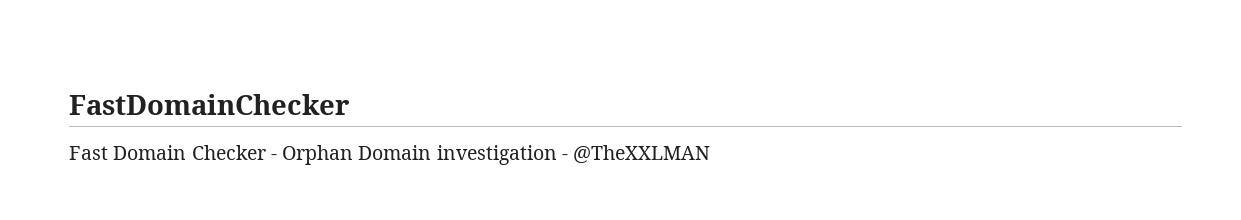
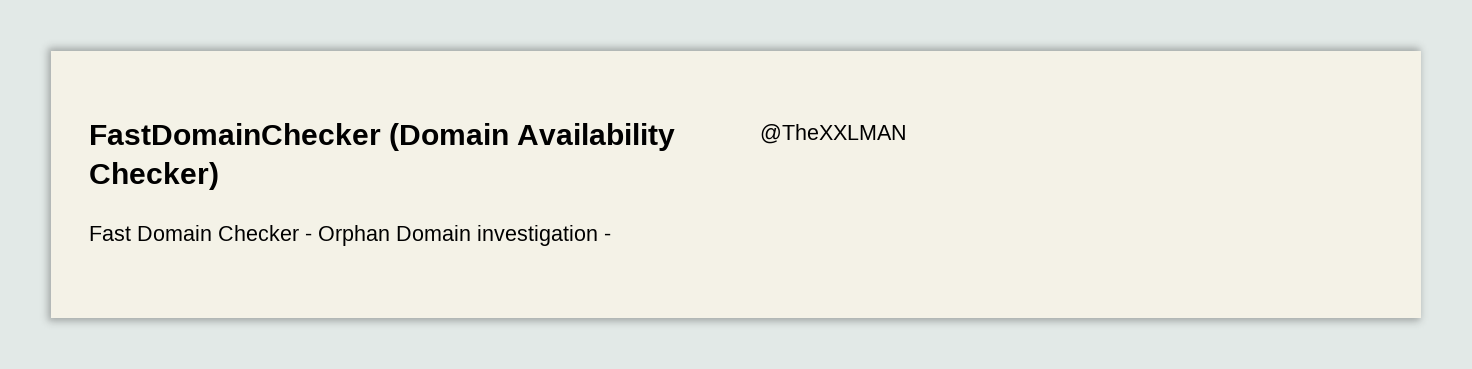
- FastDomainChecker
+ FastDomainChecker (Domain Availability Checker)

